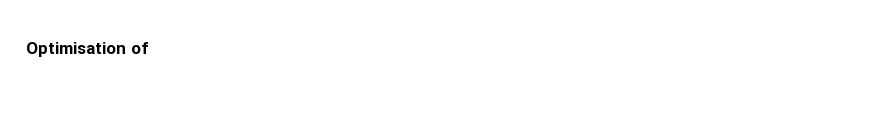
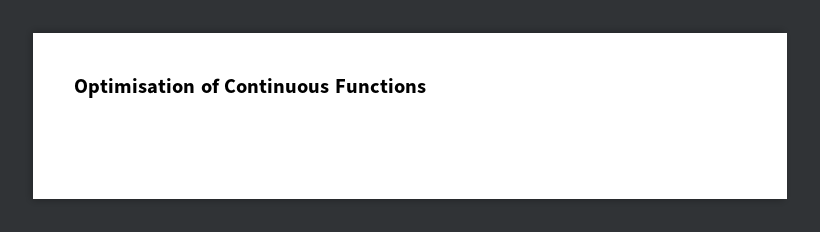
- Optimisation of
+ Optimisation of Continuous Functions

